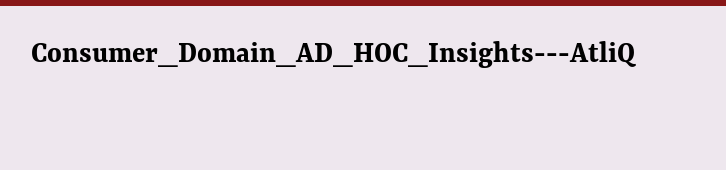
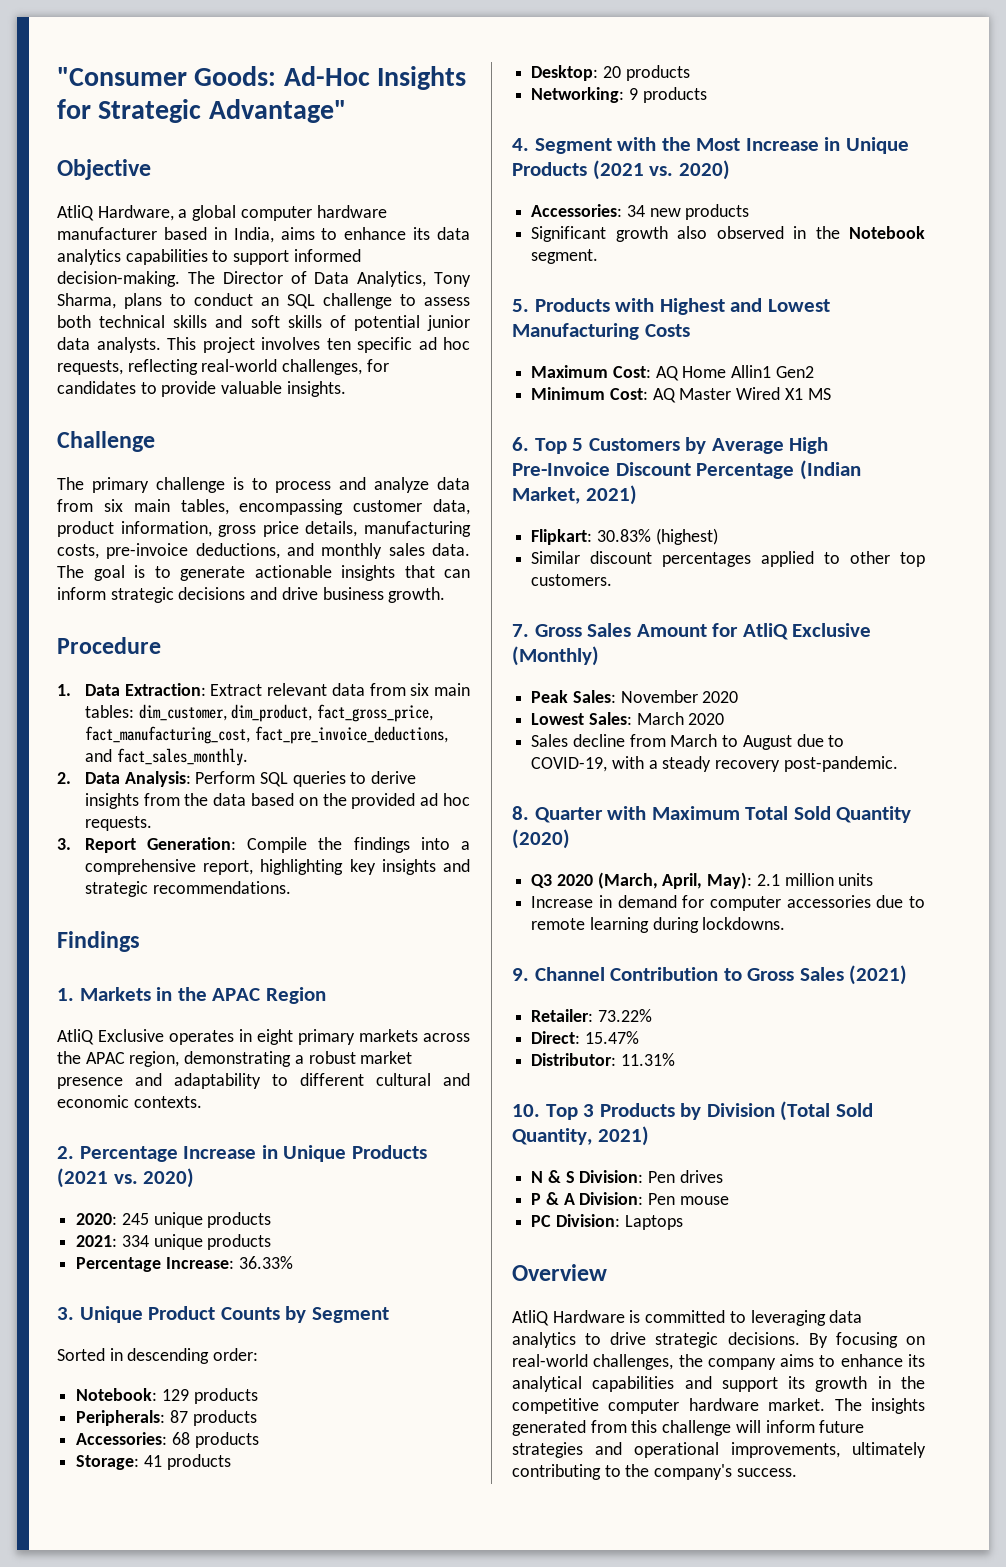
- Consumer_Domain_AD_HOC_Insights---AtliQ
+ "Consumer Goods: Ad-Hoc Insights for Strategic Advantage"
+ Objective
+ AtliQ Hardware, a global computer hardware manufacturer based in India, aims to enhance its data analytics capabilities to support informed decision-making. The Director of Data Analytics, Tony Sharma, plans to conduct an SQL challenge to assess both technical skills and soft skills of potential junior data analysts. This project involves ten specific ad hoc requests, reflecting real-world challenges, for candidates to provide valuable insights.
+ Challenge
+ The primary challenge is to process and analyze data from six main tables, encompassing customer data, product information, gross price details, manufacturing costs, pre-invoice deductions, and monthly sales data. The goal is to generate actionable insights that can inform strategic decisions and drive business growth.
+ Procedure
+ 1. Data Extraction: Extract relevant data from six main tables: dim_customer, dim_product, fact_gross_price, fact_manufacturing_cost, fact_pre_invoice_deductions, and fact_sales_monthly.
+ 2. Data Analysis: Perform SQL queries to derive insights from the data based on the provided ad hoc requests.
+ 3. Report Generation: Compile the findings into a comprehensive report, highlighting key insights and strategic recommendations.
+ Findings
+ 1. Markets in the APAC Region
+ AtliQ Exclusive operates in eight primary markets across the APAC region, demonstrating a robust market presence and adaptability to different cultural and economic contexts.
+ 2. Percentage Increase in Unique Products (2021 vs. 2020)
+ 2020: 245 unique products
+ 2021: 334 unique products
+ Percentage Increase: 36.33%
+ 3. Unique Product Counts by Segment
+ Sorted in descending order:
+ Notebook: 129 products
+ Peripherals: 87 products
+ Accessories: 68 products
+ Storage: 41 products
+ Desktop: 20 products
+ Networking: 9 products
+ 4. Segment with the Most Increase in Unique Products (2021 vs. 2020)
+ Accessories: 34 new products
+ Significant growth also observed in the Notebook segment.
+ 5. Products with Highest and Lowest Manufacturing Costs
+ Maximum Cost: AQ Home Allin1 Gen2
+ Minimum Cost: AQ Master Wired X1 MS
+ 6. Top 5 Customers by Average High Pre-Invoice Discount Percentage (Indian Market, 2021)
+ Flipkart: 30.83% (highest)
+ Similar discount percentages applied to other top customers.
+ 7. Gross Sales Amount for AtliQ Exclusive (Monthly)
+ Peak Sales: November 2020
+ Lowest Sales: March 2020
+ Sales decline from March to August due to COVID-19, with a steady recovery post-pandemic.
+ 8. Quarter with Maximum Total Sold Quantity (2020)
+ Q3 2020 (March, April, May): 2.1 million units
+ Increase in demand for computer accessories due to remote learning during lockdowns.
+ 9. Channel Contribution to Gross Sales (2021)
+ Retailer: 73.22%
+ Direct: 15.47%
+ Distributor: 11.31%
+ 10. Top 3 Products by Division (Total Sold Quantity, 2021)
+ N & S Division: Pen drives
+ P & A Division: Pen mouse
+ PC Division: Laptops
+ Overview
+ AtliQ Hardware is committed to leveraging data analytics to drive strategic decisions. By focusing on real-world challenges, the company aims to enhance its analytical capabilities and support its growth in the competitive computer hardware market. The insights generated from this challenge will inform future strategies and operational improvements, ultimately contributing to the company's success.

